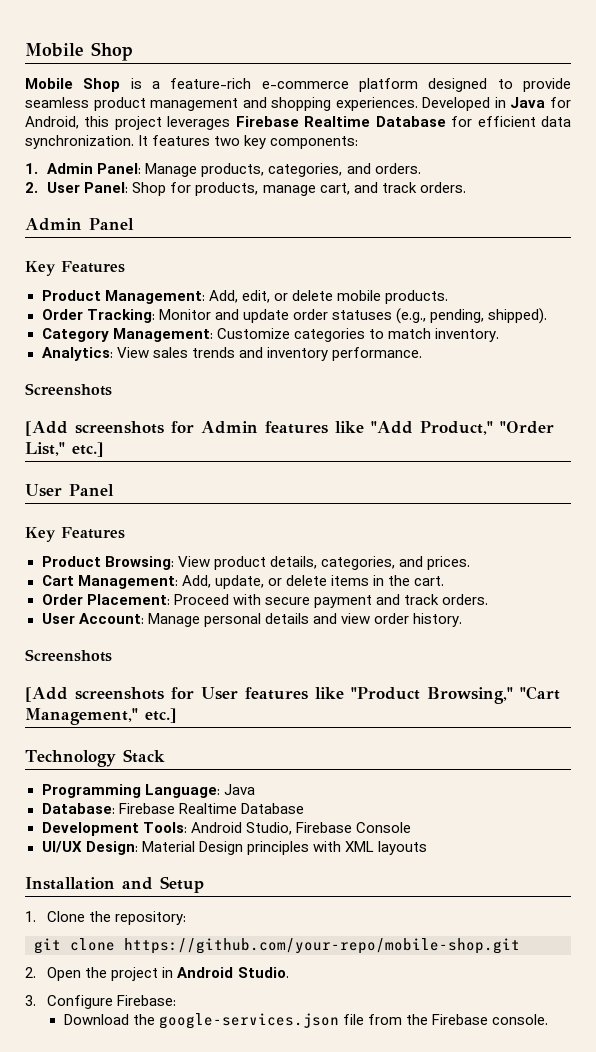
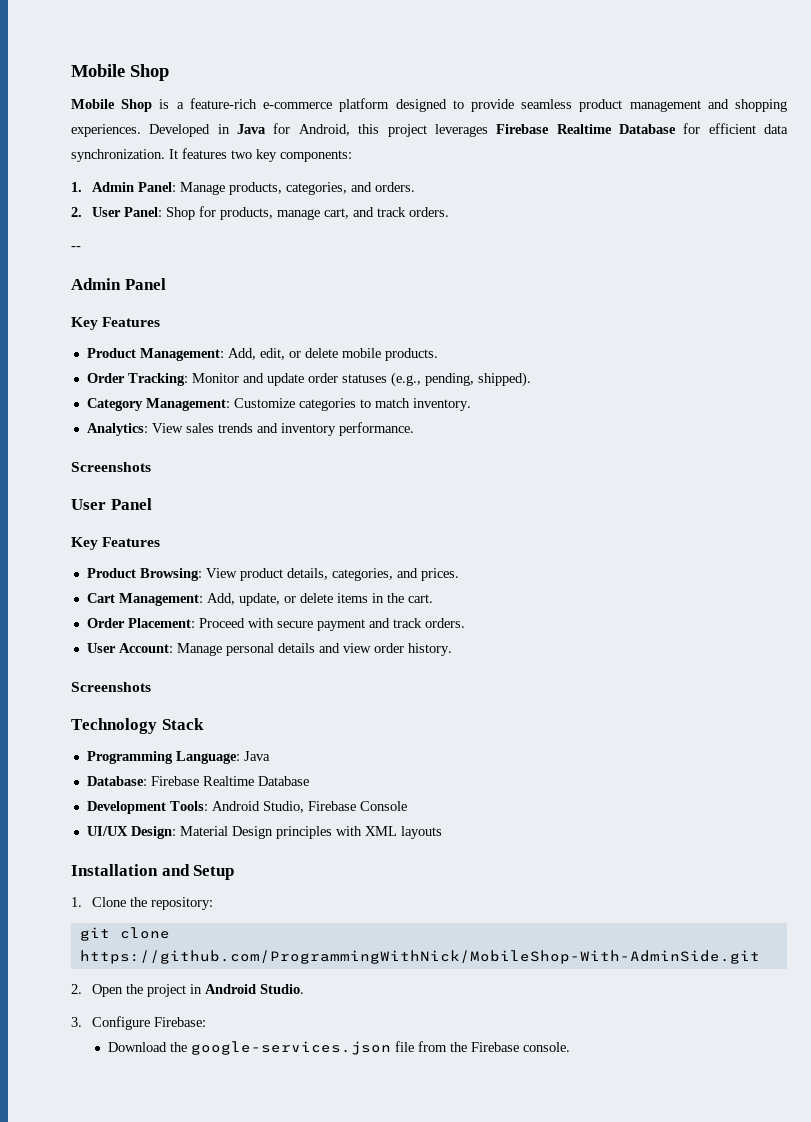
+ --
- [Add screenshots for Admin features like "Add Product," "Order List," etc.]
- [Add screenshots for User features like "Product Browsing," "Cart Management," etc.]
- git clone https://github.com/your-repo/mobile-shop.git
+ git clone https://github.com/ProgrammingWithNick/MobileShop-With-AdminSide.git

